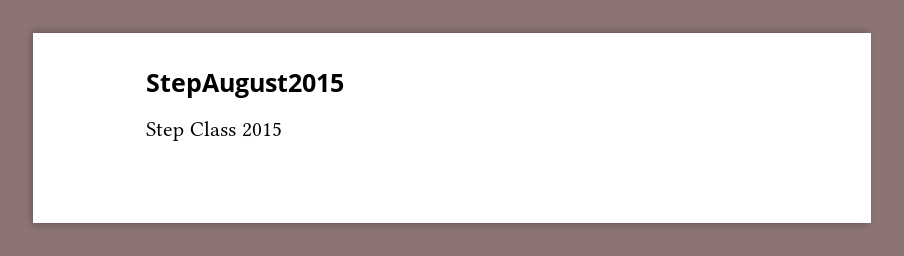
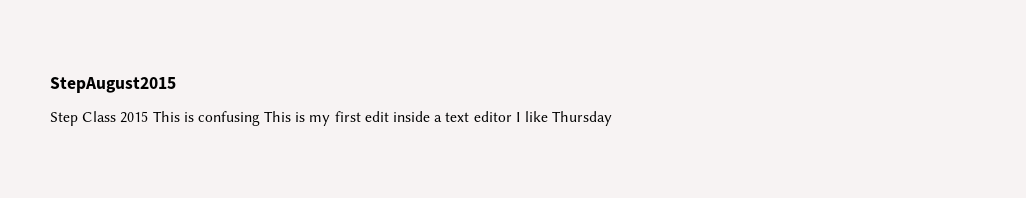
- Step Class 2015
+ Step Class 2015 This is confusing This is my first edit inside a text editor I like Thursday

